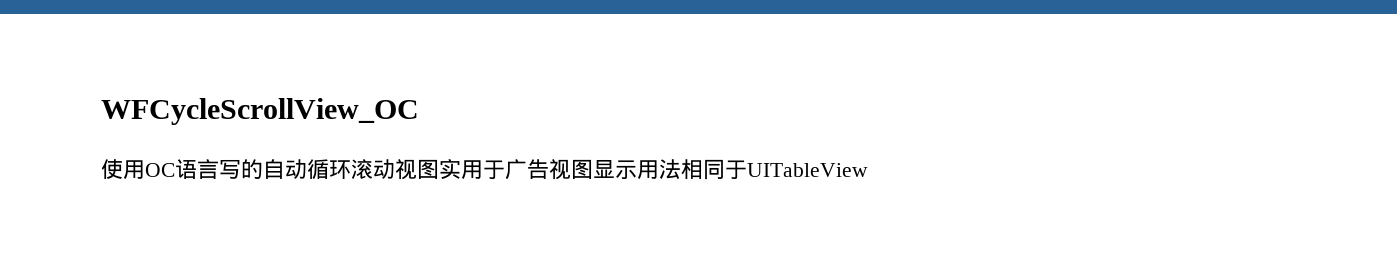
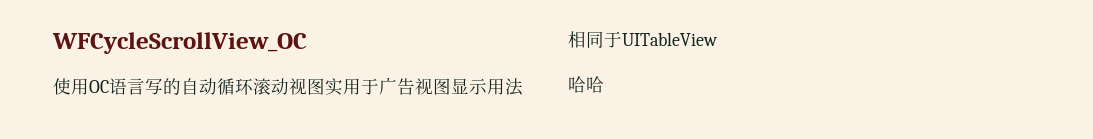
+ 哈哈

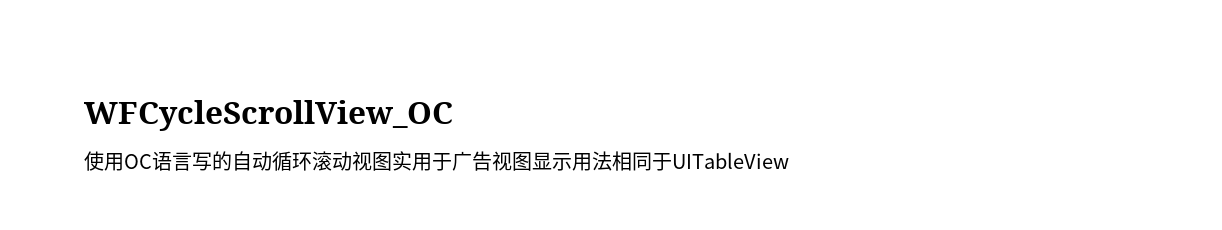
- 哈哈

